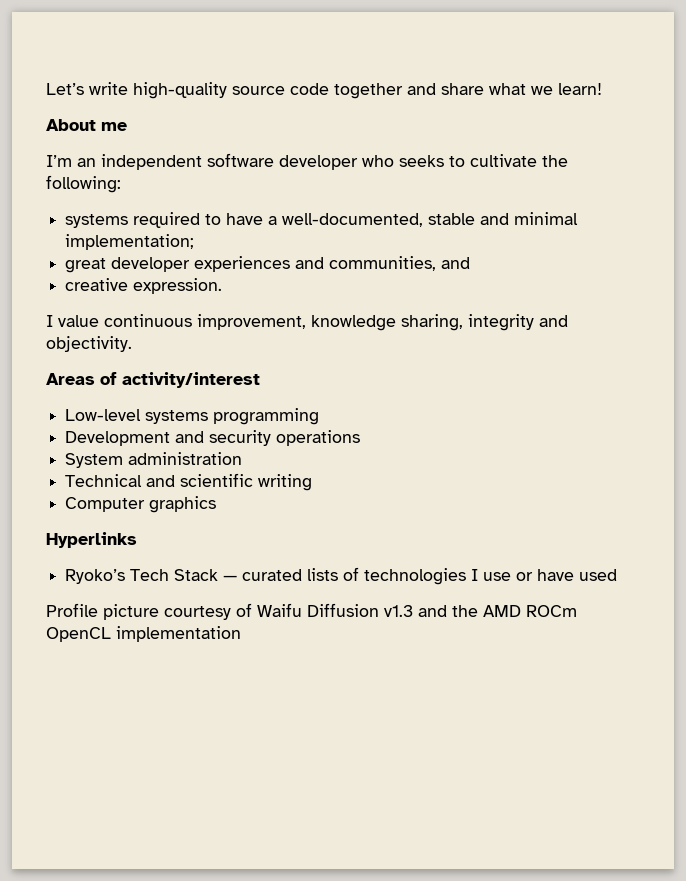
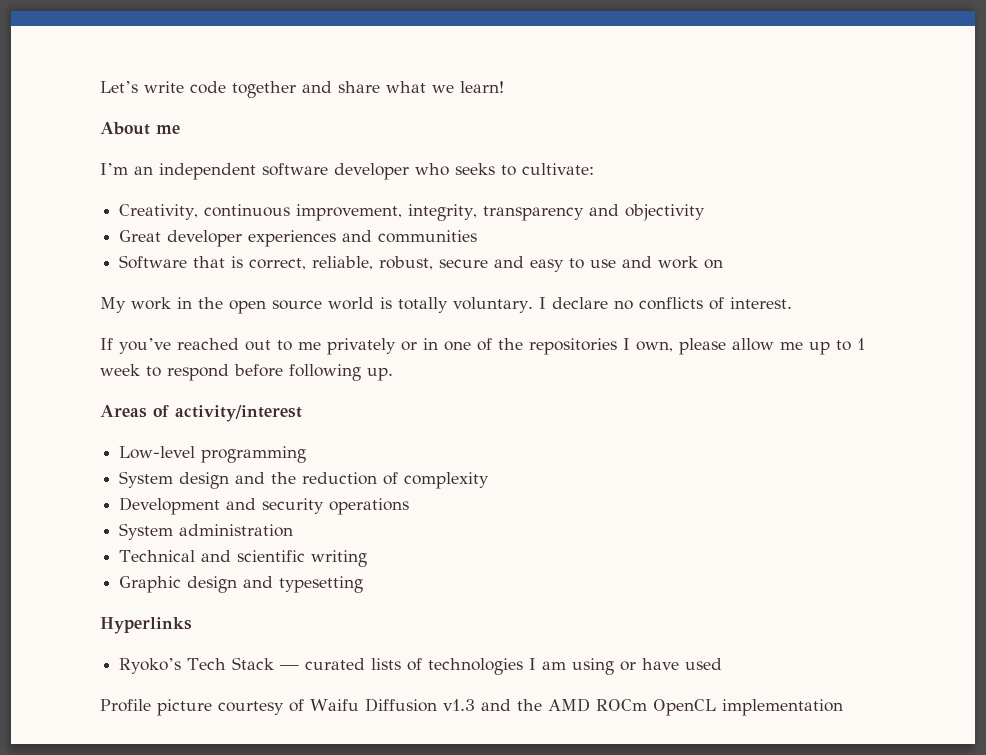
- Let’s write high-quality source code together and share what we learn!
+ Let’s write code together and share what we learn!
- I’m an independent software developer who seeks to cultivate the following:
- systems required to have a well-documented, stable and minimal implementation;
- great developer experiences and communities, and
- creative expression.
- I value continuous improvement, knowledge sharing, integrity and objectivity.
+ I’m an independent software developer who seeks to cultivate:
+ Creativity, continuous improvement, integrity, transparency and objectivity
+ Great developer experiences and communities
+ Software that is correct, reliable, robust, secure and easy to use and work on
+ My work in the open source world is totally voluntary. I declare no conflicts of interest.
+ If you’ve reached out to me privately or in one of the repositories I own, please allow me up to 1 week to respond before following up.
- Low-level systems programming
+ Low-level programming
+ System design and the reduction of complexity
- Computer graphics
+ Graphic design and typesetting
- Ryoko’s Tech Stack — curated lists of technologies I use or have used
+ Ryoko’s Tech Stack — curated lists of technologies I am using or have used

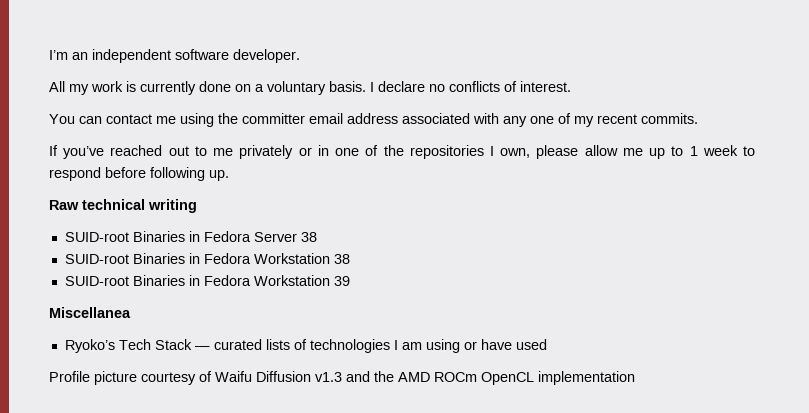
- Let’s write code together and share what we learn!
- About me
- I’m an independent software developer who seeks to cultivate:
- Creativity, continuous improvement, integrity, transparency and objectivity
- Great developer experiences and communities
- Software that is correct, reliable, robust, secure and easy to use and work on
- My work in the open source world is totally voluntary.
+ I’m an independent software developer.
+ All my work is currently done on a voluntary basis.
+ You can contact me using the committer email address associated with any one of my recent commits.
- Areas of activity/interest
- Low-level programming
- System design and the reduction of complexity
- Development and security operations
- System administration
- Technical and scientific writing
- Graphic design and typesetting
- Hyperlinks
+ Raw technical writing
+ SUID-root Binaries in Fedora Server 38
+ SUID-root Binaries in Fedora Workstation 38
+ SUID-root Binaries in Fedora Workstation 39
+ Miscellanea

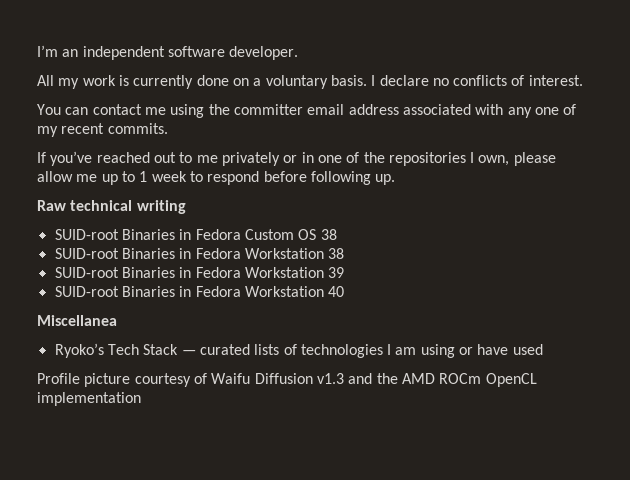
- SUID-root Binaries in Fedora Server 38
+ SUID-root Binaries in Fedora Custom OS 38
+ SUID-root Binaries in Fedora Workstation 40

